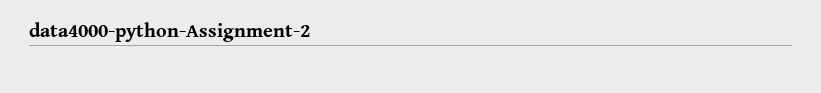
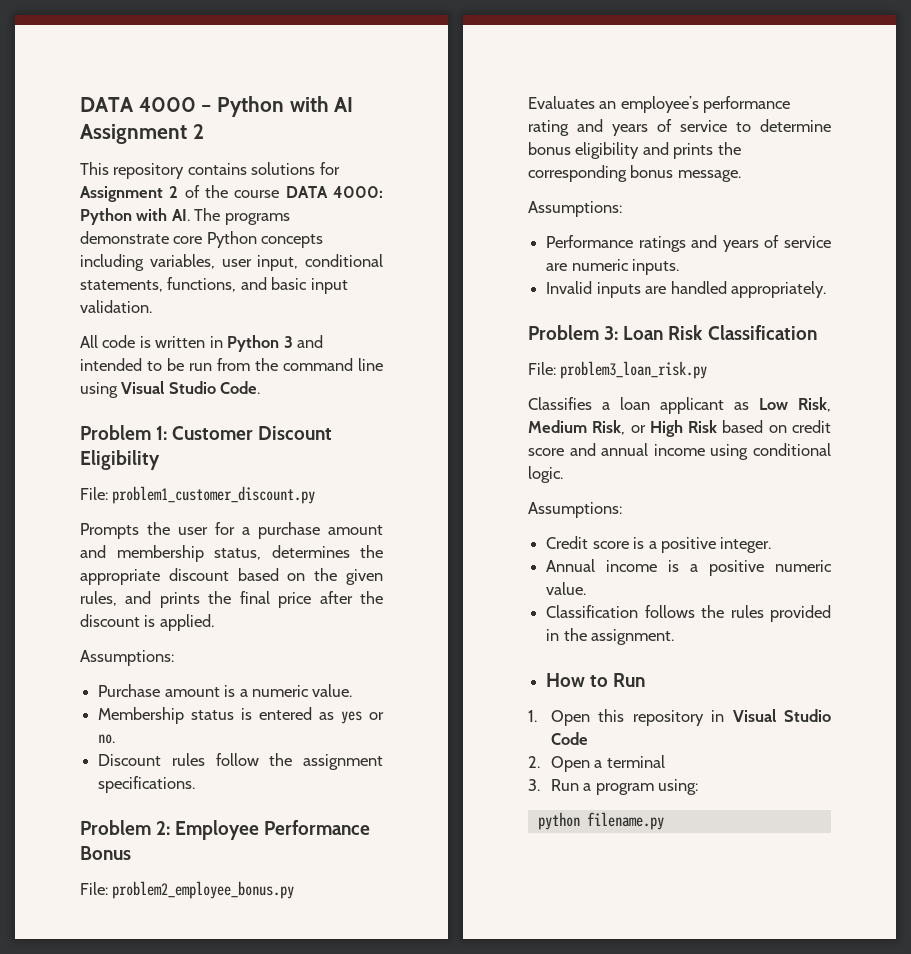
- data4000-python-Assignment-2
+ DATA 4000 – Python with AI Assignment 2
+ This repository contains solutions for Assignment 2 of the course DATA 4000: Python with AI. The programs demonstrate core Python concepts including variables, user input, conditional statements, functions, and basic input validation.
+ All code is written in Python 3 and intended to be run from the command line using Visual Studio Code.
+ Problem 1: Customer Discount Eligibility
+ File: problem1_customer_discount.py
+ Prompts the user for a purchase amount and membership status, determines the appropriate discount based on the given rules, and prints the final price after the discount is applied.
+ Assumptions:
+ Purchase amount is a numeric value.
+ Membership status is entered as yes or no.
+ Discount rules follow the assignment specifications.
+ Problem 2: Employee Performance Bonus
+ File: problem2_employee_bonus.py
+ Evaluates an employee’s performance rating and years of service to determine bonus eligibility and prints the corresponding bonus message.
+ Assumptions:
+ Performance ratings and years of service are numeric inputs.
+ Invalid inputs are handled appropriately.
+ Problem 3: Loan Risk Classification
+ File: problem3_loan_risk.py
+ Classifies a loan applicant as Low Risk, Medium Risk, or High Risk based on credit score and annual income using conditional logic.
+ Assumptions:
+ Credit score is a positive integer.
+ Annual income is a positive numeric value.
+ Classification follows the rules provided in the assignment.
+ How to Run
+ 1. Open this repository in Visual Studio Code
+ 2. Open a terminal
+ 3. Run a program using:
+ python filename.py

